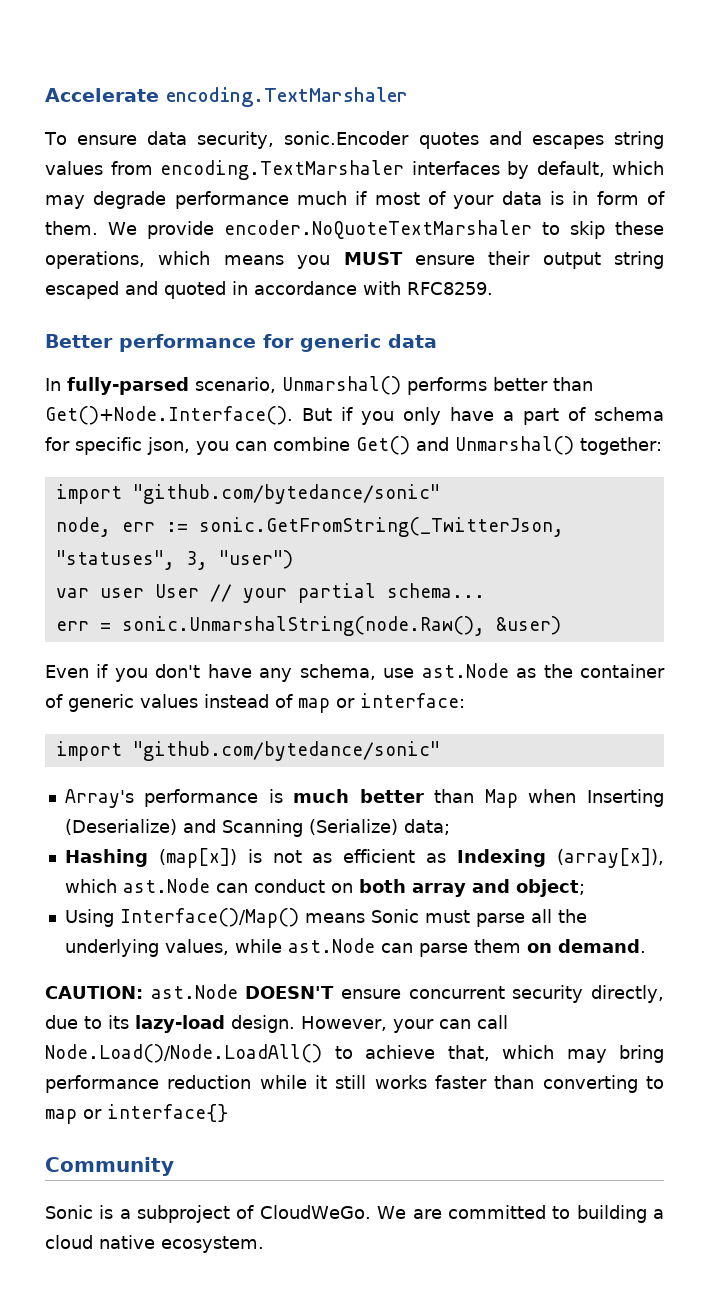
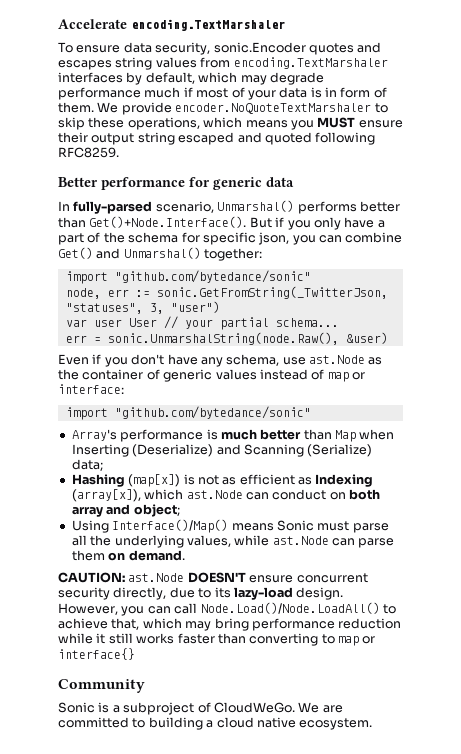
- We provide encoder.NoQuoteTextMarshaler to skip these operations, which means you MUST ensure their output string escaped and quoted in accordance with RFC8259.
+ We provide encoder.NoQuoteTextMarshaler to skip these operations, which means you MUST ensure their output string escaped and quoted following RFC8259.
- In fully-parsed scenario, Unmarshal() performs better than Get()+Node.Interface(). But if you only have a part of schema for specific json, you can combine Get() and Unmarshal() together:
+ In fully-parsed scenario, Unmarshal() performs better than Get()+Node.Interface(). But if you only have a part of the schema for specific json, you can combine Get() and Unmarshal() together:
- However, your can call Node.Load()/Node.LoadAll() to achieve that, which may bring performance reduction while it still works faster than converting to map or interface{}
+ However, you can call Node.Load()/Node.LoadAll() to achieve that, which may bring performance reduction while it still works faster than converting to map or interface{}

